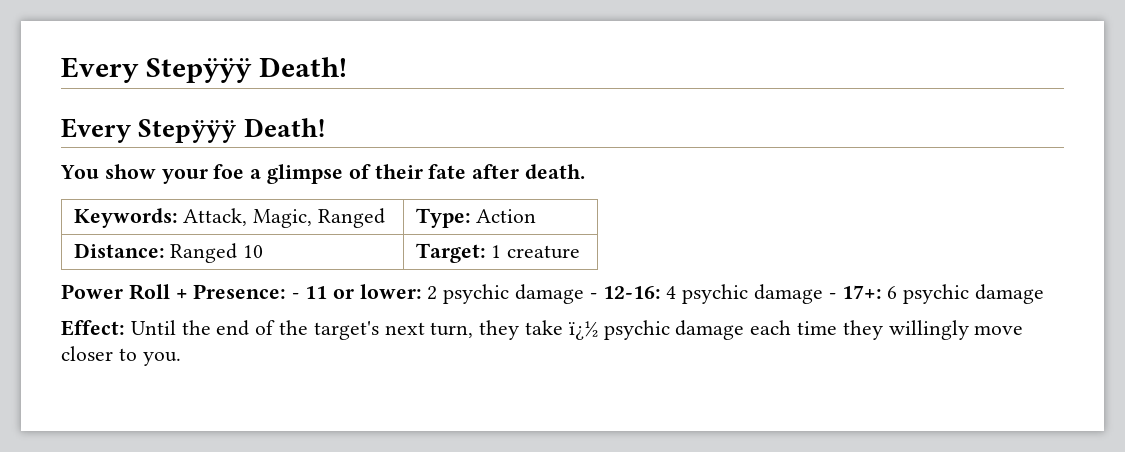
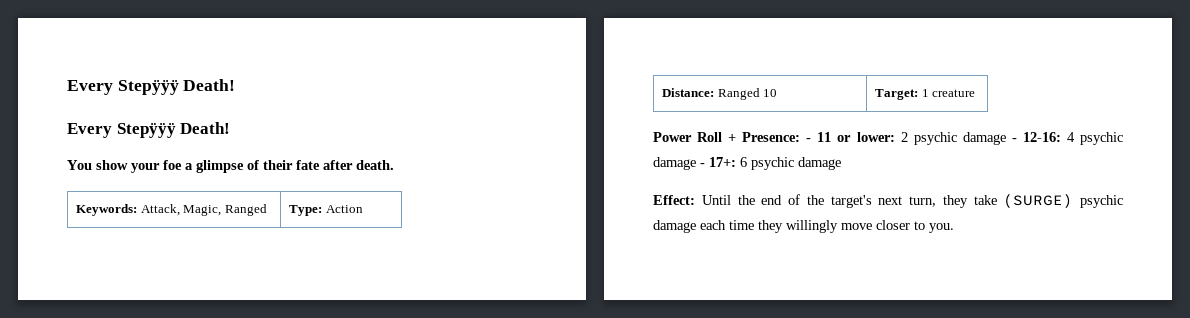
- Effect: Until the end of the target's next turn, they take ï¿½ psychic damage each time they willingly move closer to you.
+ Effect: Until the end of the target's next turn, they take (SURGE) psychic damage each time they willingly move closer to you.

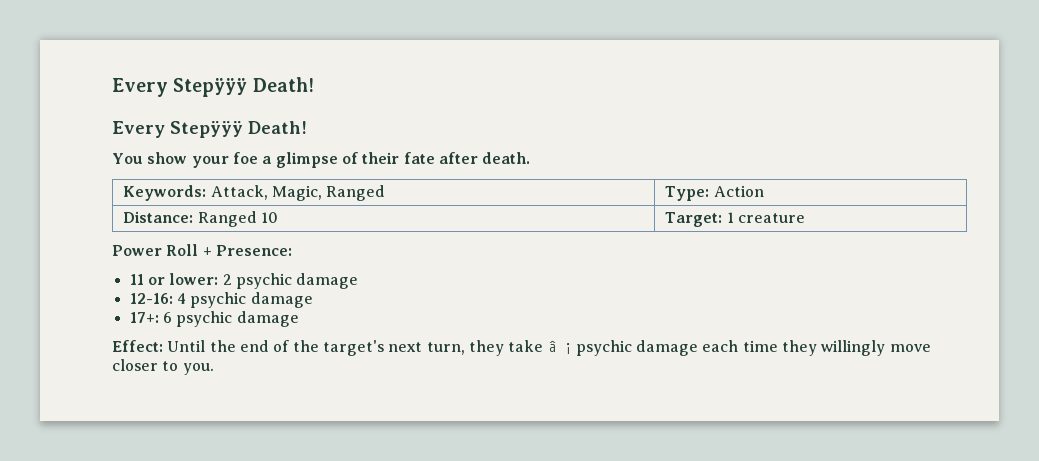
- Power Roll + Presence: - 11 or lower: 2 psychic damage - 12-16: 4 psychic damage - 17+: 6 psychic damage
+ Power Roll + Presence:
+ 11 or lower: 2 psychic damage
+ 12-16: 4 psychic damage
+ 17+: 6 psychic damage
- Effect: Until the end of the target's next turn, they take (SURGE) psychic damage each time they willingly move closer to you.
+ Effect: Until the end of the target's next turn, they take â ¡ psychic damage each time they willingly move closer to you.

